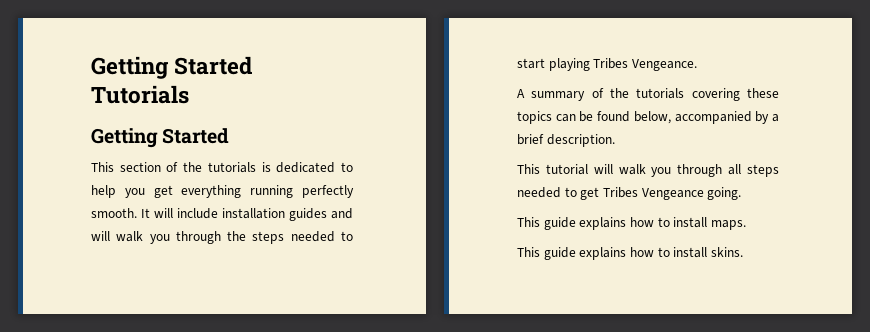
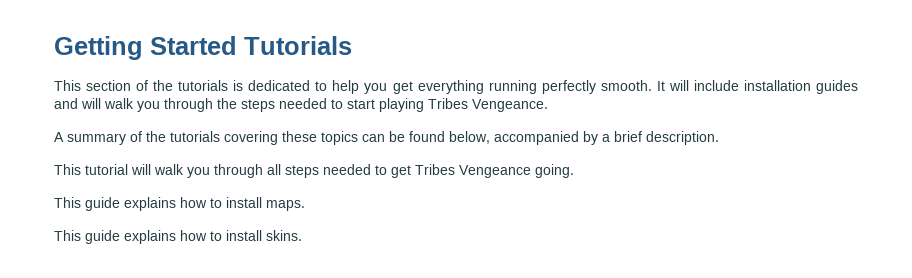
  Getting Started Tutorials
- Getting Started

